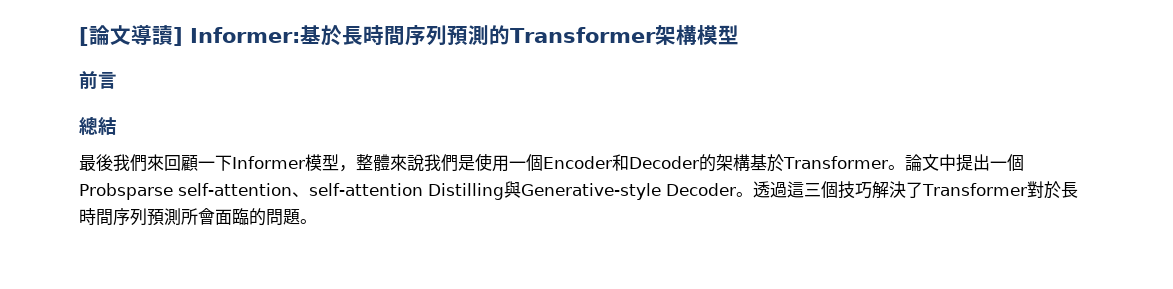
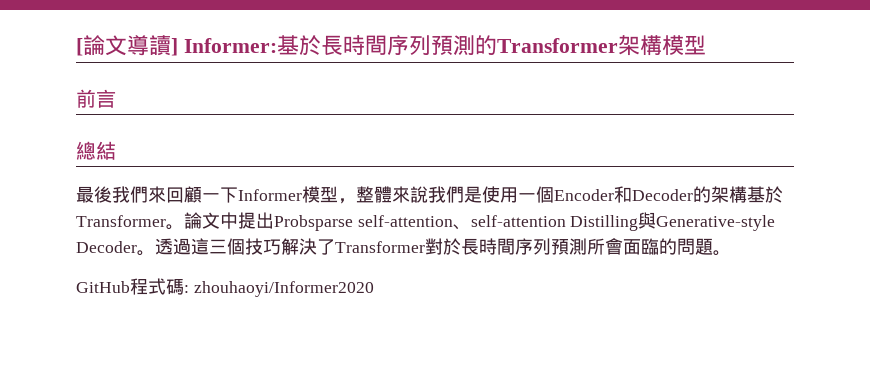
- 論文中提出一個Probsparse self-attention、self-attention Distilling與Generative-style Decoder。
+ 論文中提出Probsparse self-attention、self-attention Distilling與Generative-style Decoder。
+ GitHub程式碼: zhouhaoyi/Informer2020

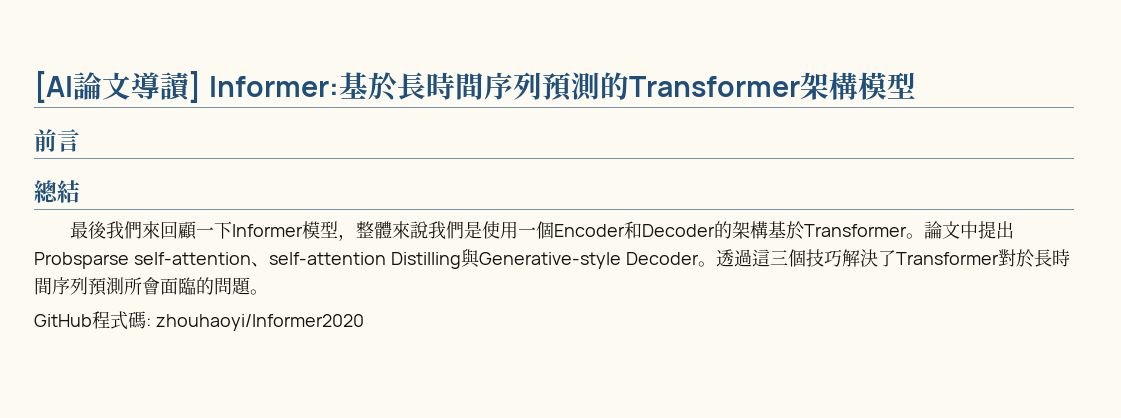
- [論文導讀] Informer:基於長時間序列預測的Transformer架構模型
+ [AI論文導讀] Informer:基於長時間序列預測的Transformer架構模型

